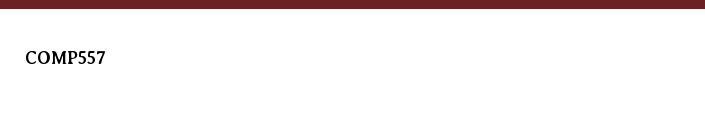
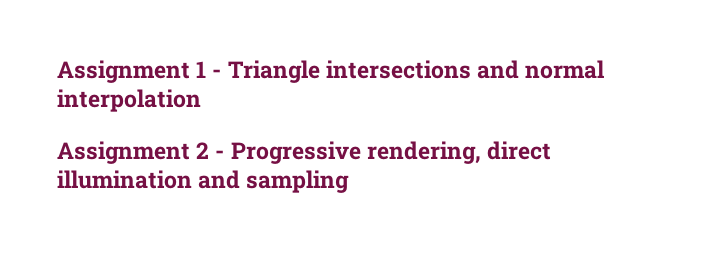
- COMP557
+ Assignment 1 - Triangle intersections and normal interpolation
+ Assignment 2 - Progressive rendering, direct illumination and sampling

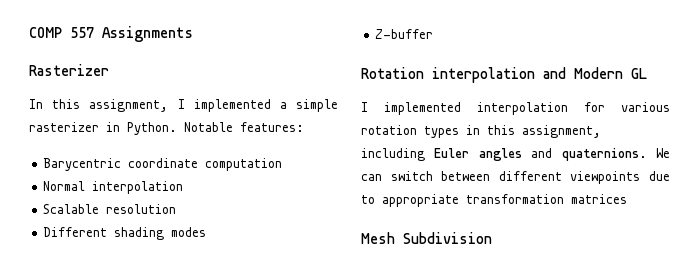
- Assignment 1 - Triangle intersections and normal interpolation
- Assignment 2 - Progressive rendering, direct illumination and sampling
+ COMP 557 Assignments
+ Rasterizer
+ In this assignment, I implemented a simple rasterizer in Python. Notable features:
+ Barycentric coordinate computation
+ Normal interpolation
+ Scalable resolution
+ Different shading modes
+ Z-buffer
+ Rotation interpolation and Modern GL
+ I implemented interpolation for various rotation types in this assignment, including Euler angles and quaternions. We can switch between different viewpoints due to appropriate transformation matrices
+ Mesh Subdivision

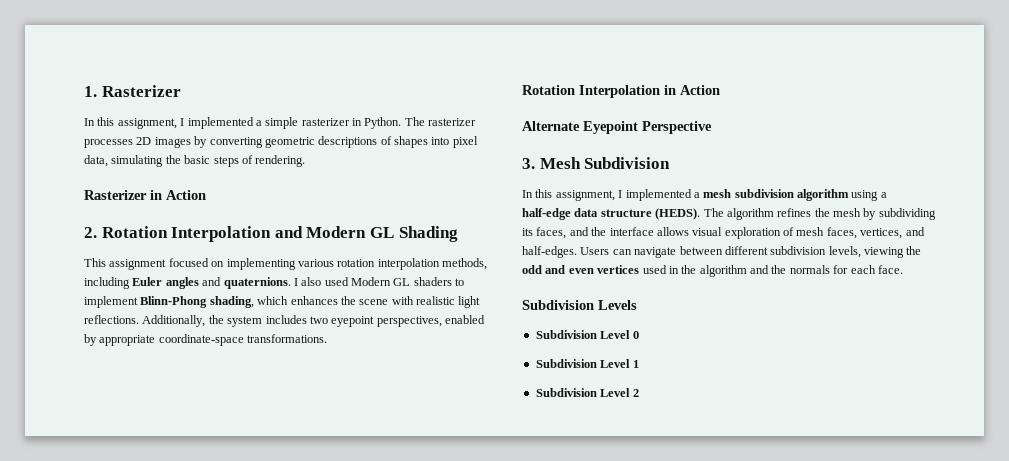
- COMP 557 Assignments
- Rasterizer
+ 1. Rasterizer
- Notable features:
- Barycentric coordinate computation
- Normal interpolation
- Scalable resolution
- Different shading modes
- Z-buffer
- Rotation interpolation and Modern GL
- I implemented interpolation for various rotation types in this assignment, including Euler angles and quaternions.
+ The rasterizer processes 2D images by converting geometric descriptions of shapes into pixel data, simulating the basic steps of rendering.
+ Rasterizer in Action
+ 2. Rotation Interpolation and Modern GL Shading
+ This assignment focused on implementing various rotation interpolation methods, including Euler angles and quaternions.
- We can switch between different viewpoints due to appropriate transformation matrices
- Mesh Subdivision
+ I also used Modern GL shaders to implement Blinn-Phong shading, which enhances the scene with realistic light reflections. Additionally, the system includes two eyepoint perspectives, enabled by appropriate coordinate-space transformations.
+ Rotation Interpolation in Action
+ Alternate Eyepoint Perspective
+ 3. Mesh Subdivision
+ In this assignment, I implemented a mesh subdivision algorithm using a half-edge data structure (HEDS). The algorithm refines the mesh by subdividing its faces, and the interface allows visual exploration of mesh faces, vertices, and half-edges. Users can navigate between different subdivision levels, viewing the odd and even vertices used in the algorithm and the normals for each face.
+ Subdivision Levels
+ Subdivision Level 0
+ Subdivision Level 1
+ Subdivision Level 2

